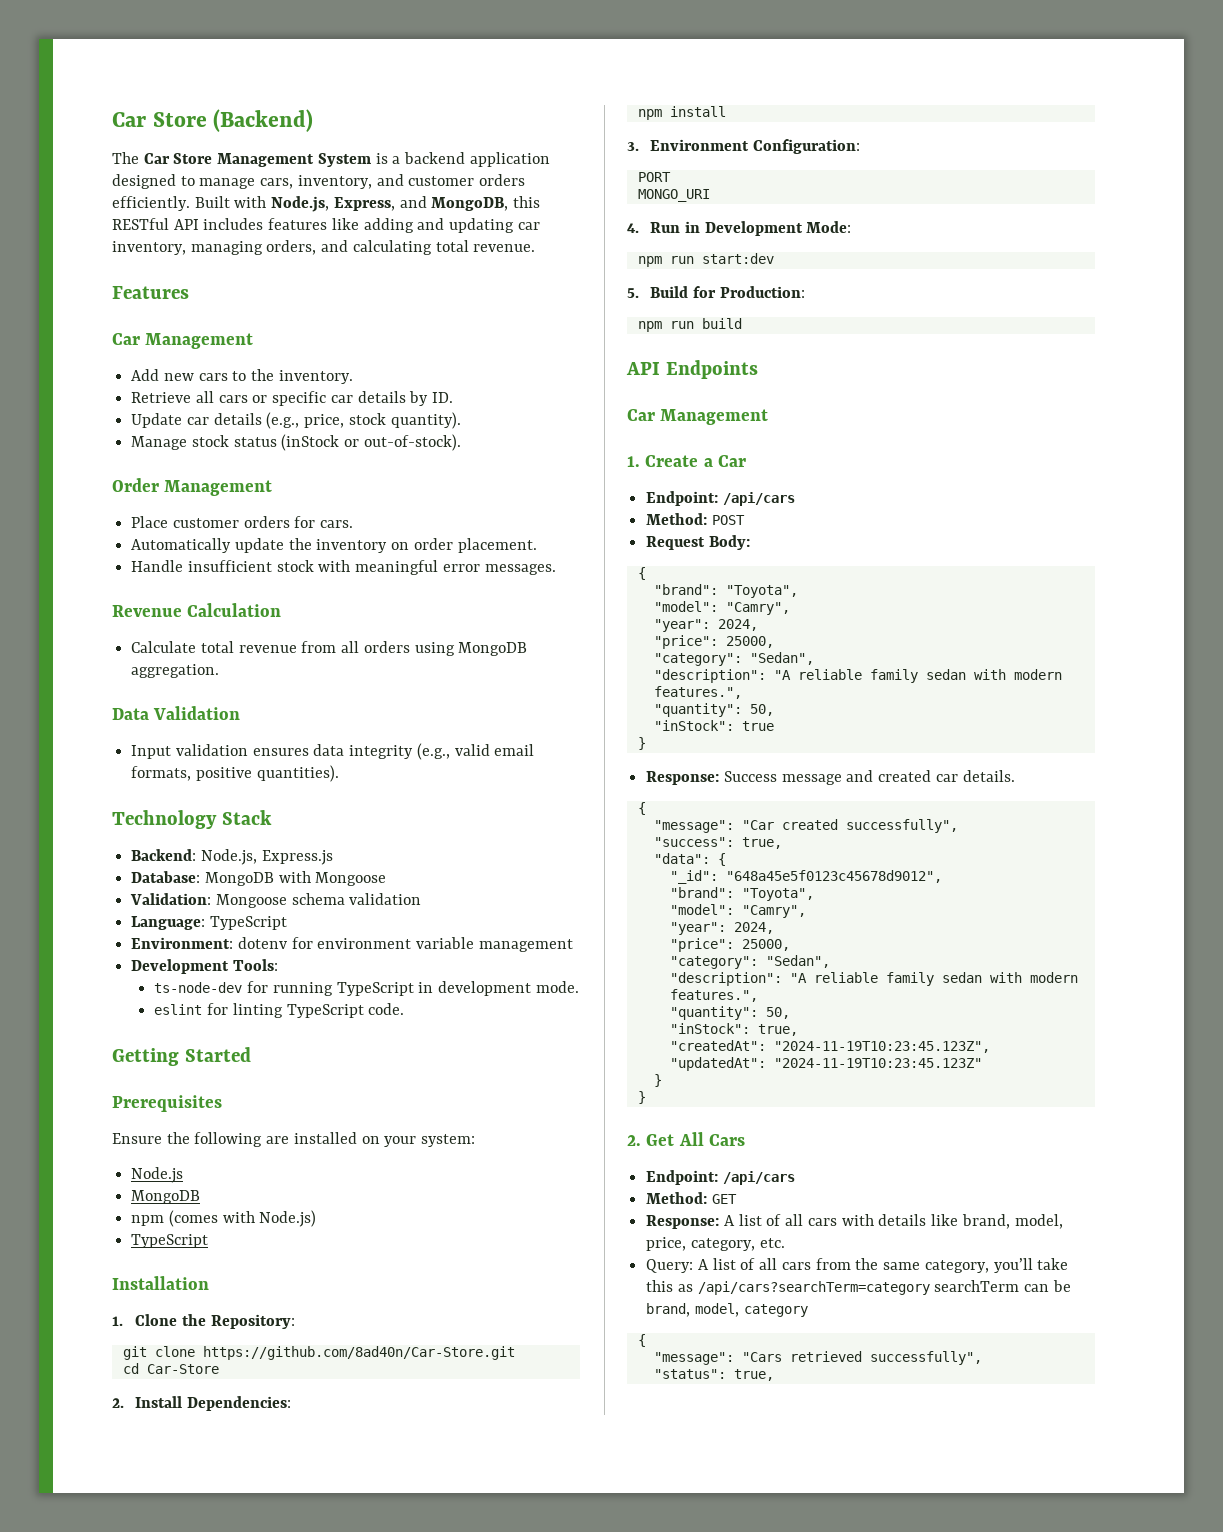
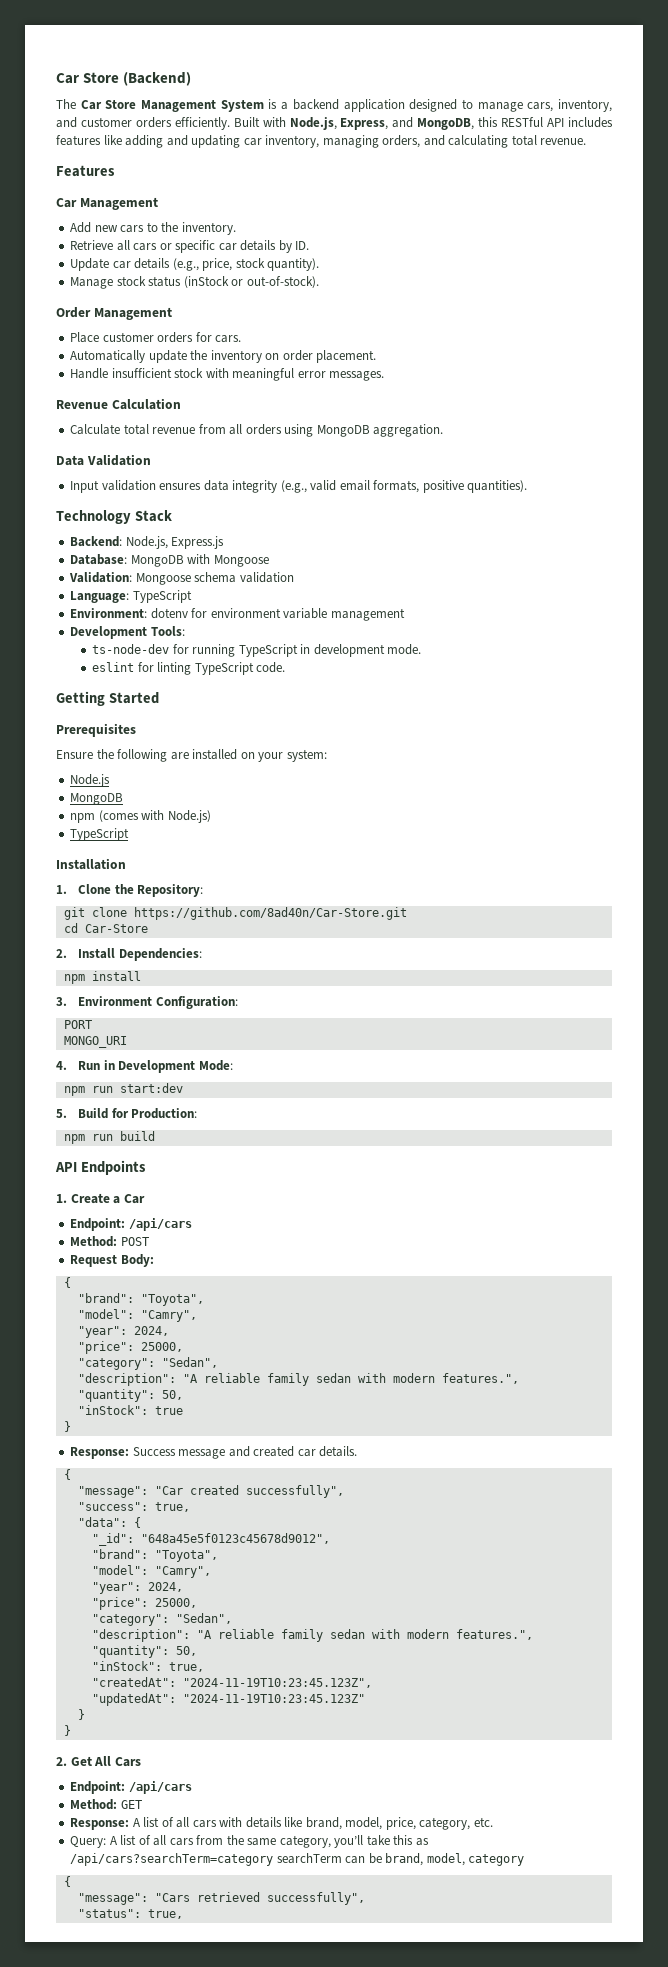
  API Endpoints
- Car Management

